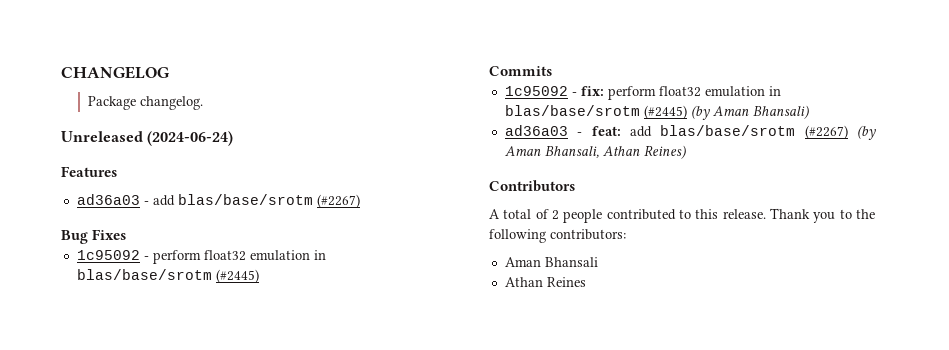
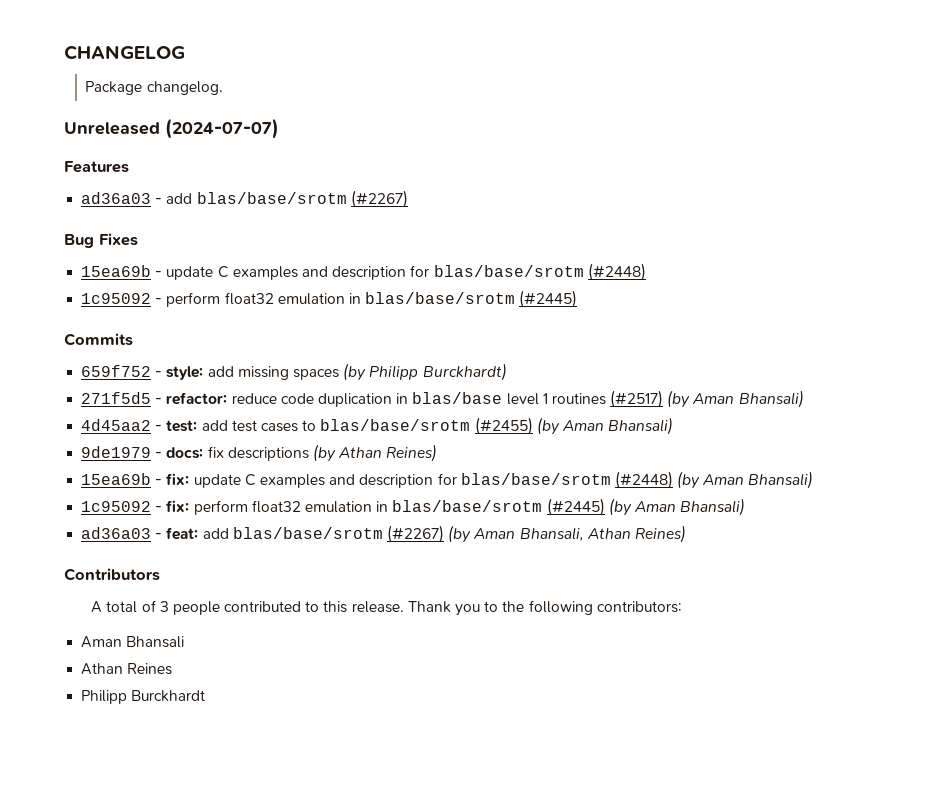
- Unreleased (2024-06-24)
+ Unreleased (2024-07-07)
+ 15ea69b - update C examples and description for blas/base/srotm (#2448)
+ 659f752 - style: add missing spaces (by Philipp Burckhardt)
+ 271f5d5 - refactor: reduce code duplication in blas/base level 1 routines (#2517) (by Aman Bhansali)
+ 4d45aa2 - test: add test cases to blas/base/srotm (#2455) (by Aman Bhansali)
+ 9de1979 - docs: fix descriptions (by Athan Reines)
+ 15ea69b - fix: update C examples and description for blas/base/srotm (#2448) (by Aman Bhansali)
- A total of 2 people contributed to this release.
+ A total of 3 people contributed to this release.
+ Philipp Burckhardt

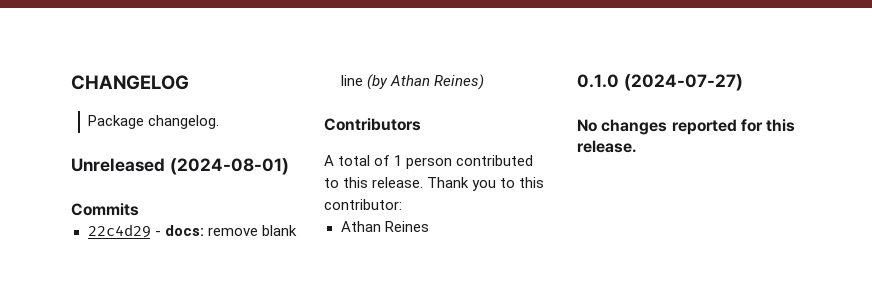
- Unreleased (2024-07-07)
- Features
- ad36a03 - add blas/base/srotm (#2267)
- Bug Fixes
- 15ea69b - update C examples and description for blas/base/srotm (#2448)
- 1c95092 - perform float32 emulation in blas/base/srotm (#2445)
+ Unreleased (2024-08-01)
  Commits
- 659f752 - style: add missing spaces (by Philipp Burckhardt)
- 271f5d5 - refactor: reduce code duplication in blas/base level 1 routines (#2517) (by Aman Bhansali)
- 4d45aa2 - test: add test cases to blas/base/srotm (#2455) (by Aman Bhansali)
- 9de1979 - docs: fix descriptions (by Athan Reines)
- 15ea69b - fix: update C examples and description for blas/base/srotm (#2448) (by Aman Bhansali)
- 1c95092 - fix: perform float32 emulation in blas/base/srotm (#2445) (by Aman Bhansali)
- ad36a03 - feat: add blas/base/srotm (#2267) (by Aman Bhansali, Athan Reines)
+ 22c4d29 - docs: remove blank line (by Athan Reines)
- A total of 3 people contributed to this release.
+ A total of 1 person contributed to this release.
- Thank you to the following contributors:
- Aman Bhansali
+ Thank you to this contributor:
  Athan Reines
- Philipp Burckhardt
+ 0.1.0 (2024-07-27)
+ No changes reported for this release.

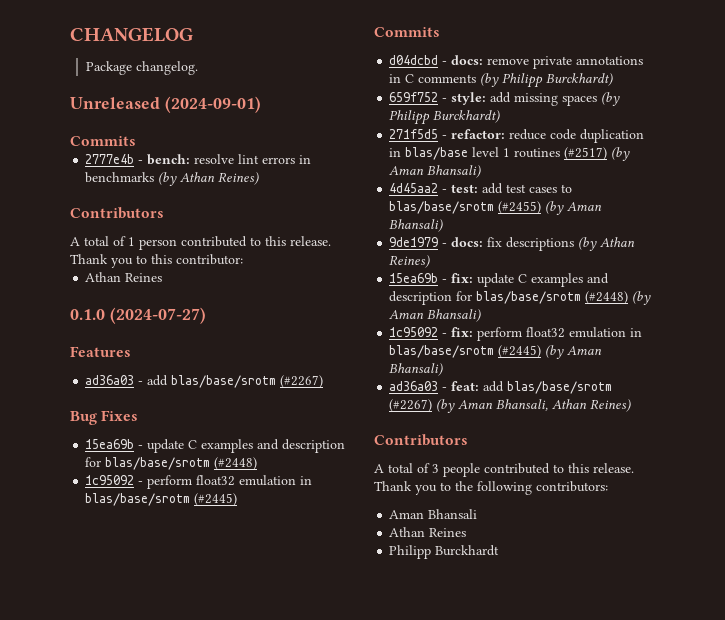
- Unreleased (2024-08-01)
+ Unreleased (2024-09-01)
  Commits
- 22c4d29 - docs: remove blank line (by Athan Reines)
+ 2777e4b - bench: resolve lint errors in benchmarks (by Athan Reines)
- No changes reported for this release.
+ Features
+ ad36a03 - add blas/base/srotm (#2267)
+ Bug Fixes
+ 15ea69b - update C examples and description for blas/base/srotm (#2448)
+ 1c95092 - perform float32 emulation in blas/base/srotm (#2445)
+ Commits
+ d04dcbd - docs: remove private annotations in C comments (by Philipp Burckhardt)
+ 659f752 - style: add missing spaces (by Philipp Burckhardt)
+ 271f5d5 - refactor: reduce code duplication in blas/base level 1 routines (#2517) (by Aman Bhansali)
+ 4d45aa2 - test: add test cases to blas/base/srotm (#2455) (by Aman Bhansali)
+ 9de1979 - docs: fix descriptions (by Athan Reines)
+ 15ea69b - fix: update C examples and description for blas/base/srotm (#2448) (by Aman Bhansali)
+ 1c95092 - fix: perform float32 emulation in blas/base/srotm (#2445) (by Aman Bhansali)
+ ad36a03 - feat: add blas/base/srotm (#2267) (by Aman Bhansali, Athan Reines)
+ Contributors
+ A total of 3 people contributed to this release. Thank you to the following contributors:
+ Aman Bhansali
+ Athan Reines
+ Philipp Burckhardt

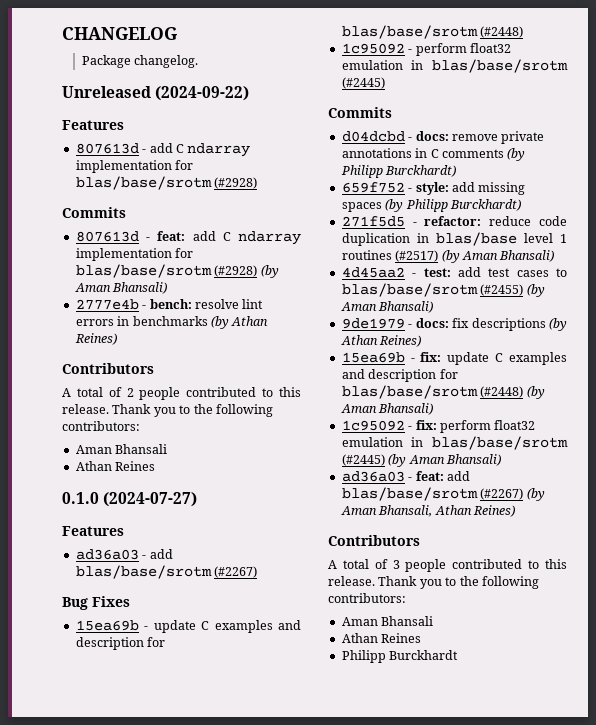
- Unreleased (2024-09-01)
+ Unreleased (2024-09-22)
+ Features
+ 807613d - add C ndarray implementation for blas/base/srotm (#2928)
  Commits
+ 807613d - feat: add C ndarray implementation for blas/base/srotm (#2928) (by Aman Bhansali)
- A total of 1 person contributed to this release. Thank you to this contributor:
+ A total of 2 people contributed to this release. Thank you to the following contributors:
+ Aman Bhansali

